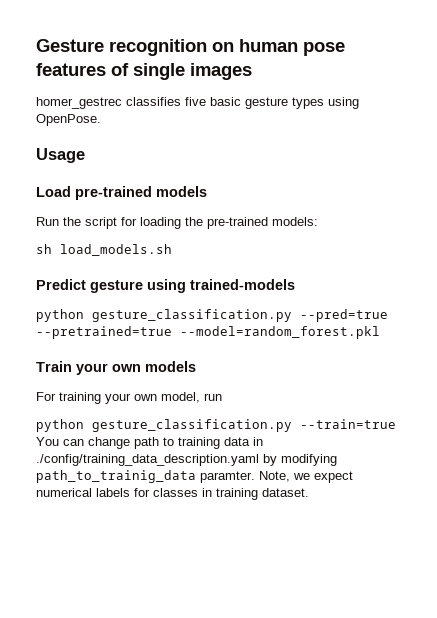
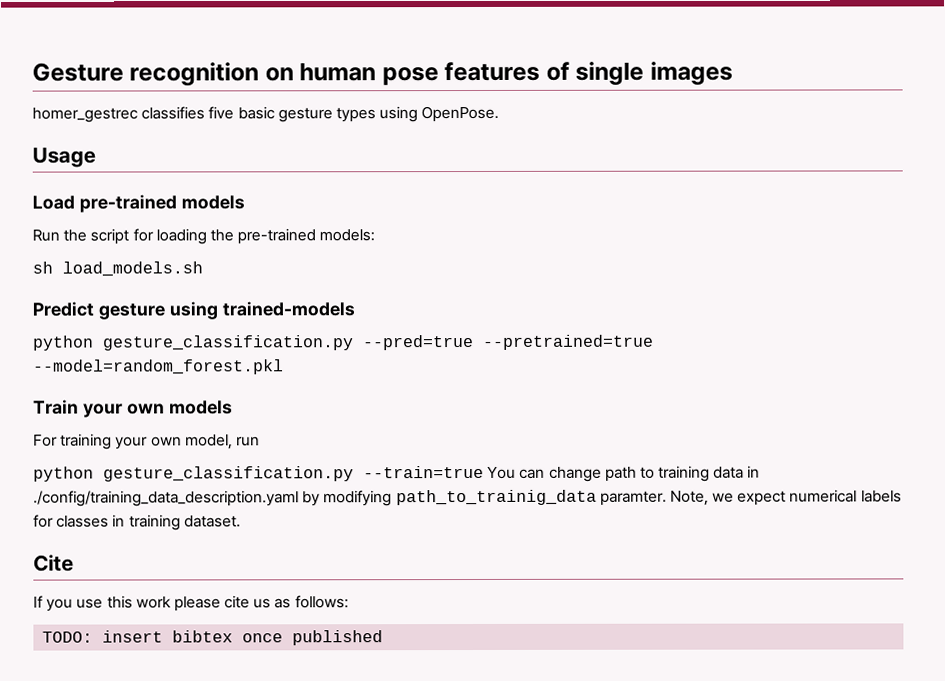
+ Cite
+ If you use this work please cite us as follows:
+ TODO: insert bibtex once published

